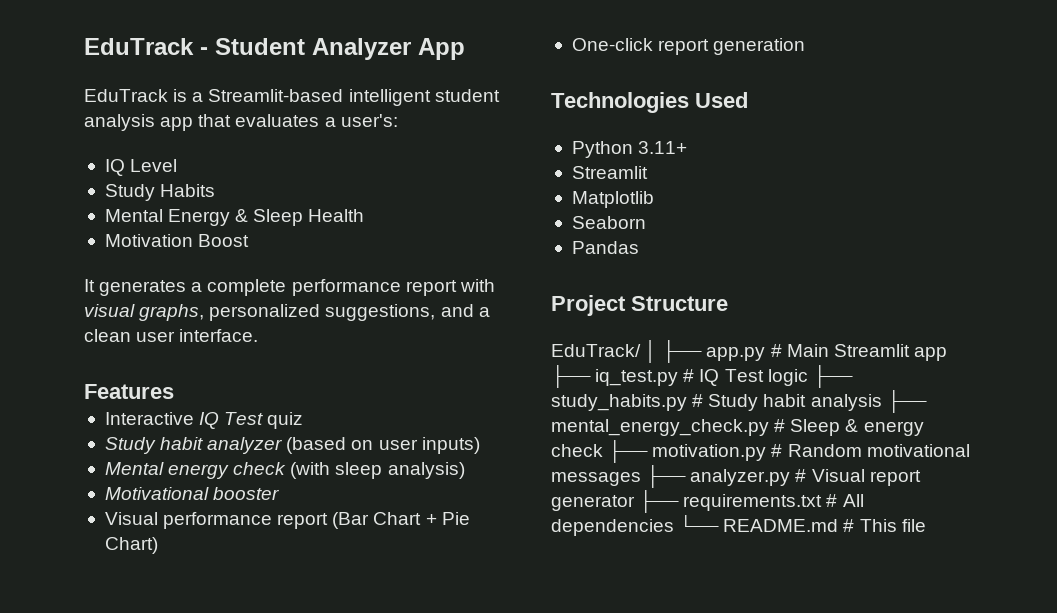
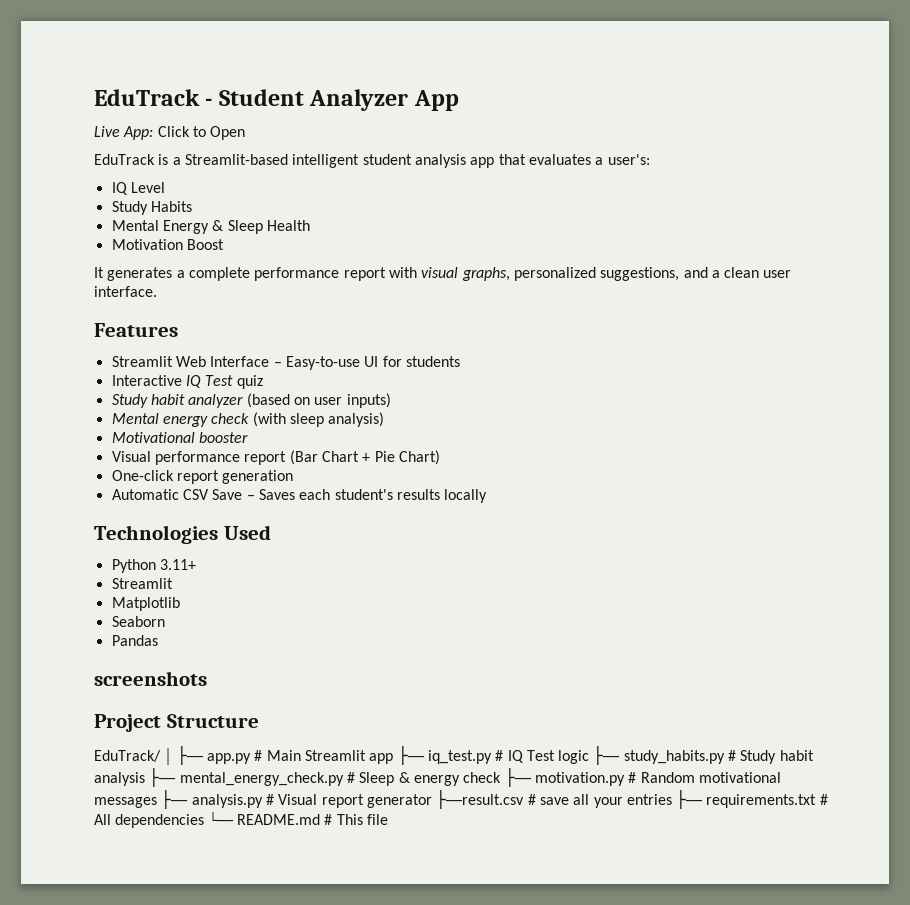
+ Live App: Click to Open
+ Streamlit Web Interface – Easy-to-use UI for students
+ Automatic CSV Save – Saves each student's results locally
+ screenshots
- EduTrack/ │ ├── app.py # Main Streamlit app ├── iq_test.py # IQ Test logic ├── study_habits.py # Study habit analysis ├── mental_energy_check.py # Sleep & energy check ├── motivation.py # Random motivational messages ├── analyzer.py # Visual report generator ├── requirements.txt # All dependencies └── README.md # This file
+ EduTrack/ │ ├── app.py # Main Streamlit app ├── iq_test.py # IQ Test logic ├── study_habits.py # Study habit analysis ├── mental_energy_check.py # Sleep & energy check ├── motivation.py # Random motivational messages ├── analysis.py # Visual report generator ├──result.csv # save all your entries ├── requirements.txt # All dependencies └── README.md # This file

